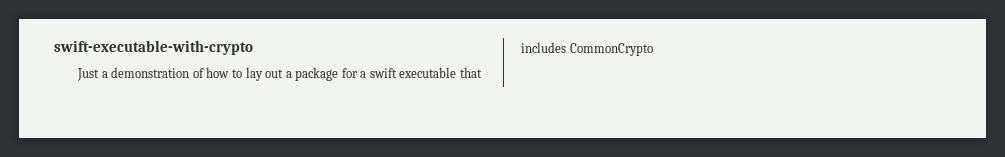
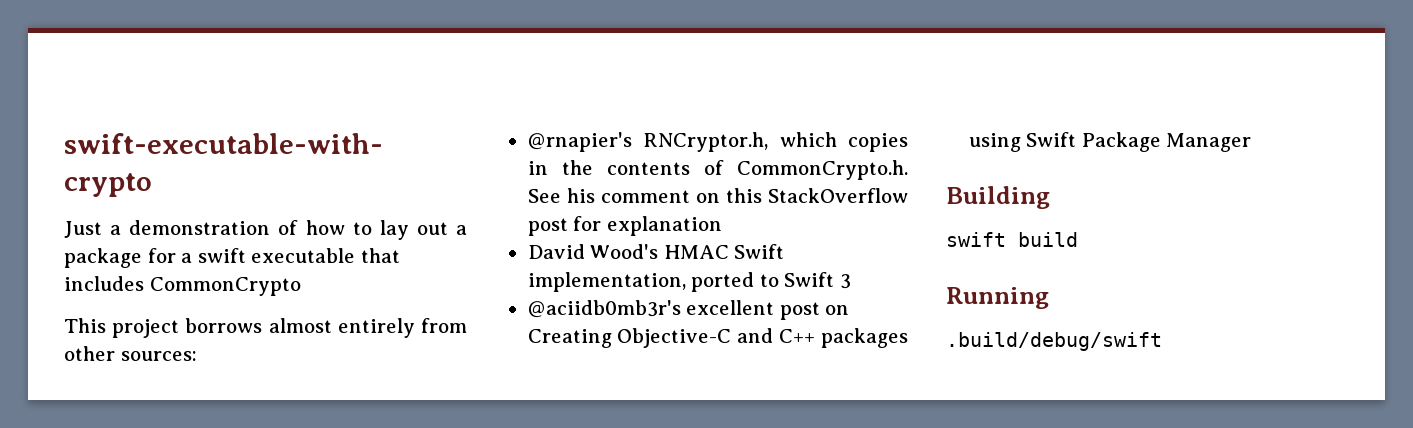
+ This project borrows almost entirely from other sources:
+ @rnapier's RNCryptor.h, which copies in the contents of CommonCrypto.h. See his comment on this StackOverflow post for explanation
+ David Wood's HMAC Swift implementation, ported to Swift 3
+ @aciidb0mb3r's excellent post on Creating Objective-C and C++ packages using Swift Package Manager
+ Building
+ swift build
+ Running
+ .build/debug/swift

